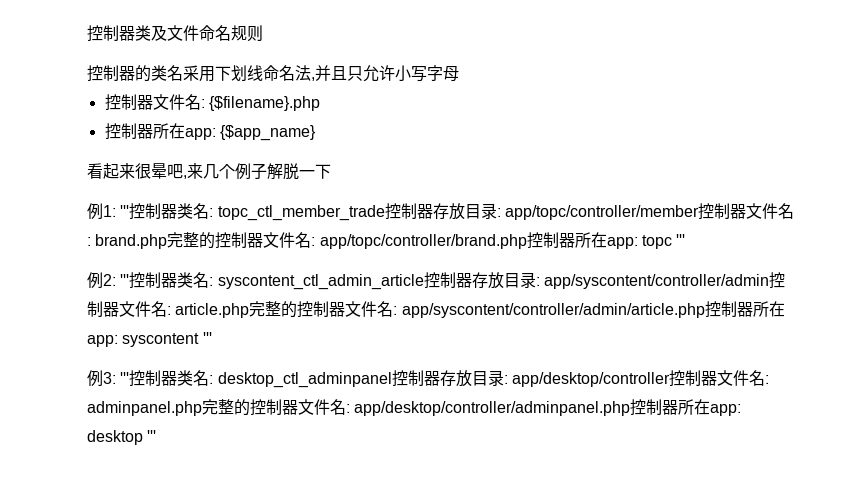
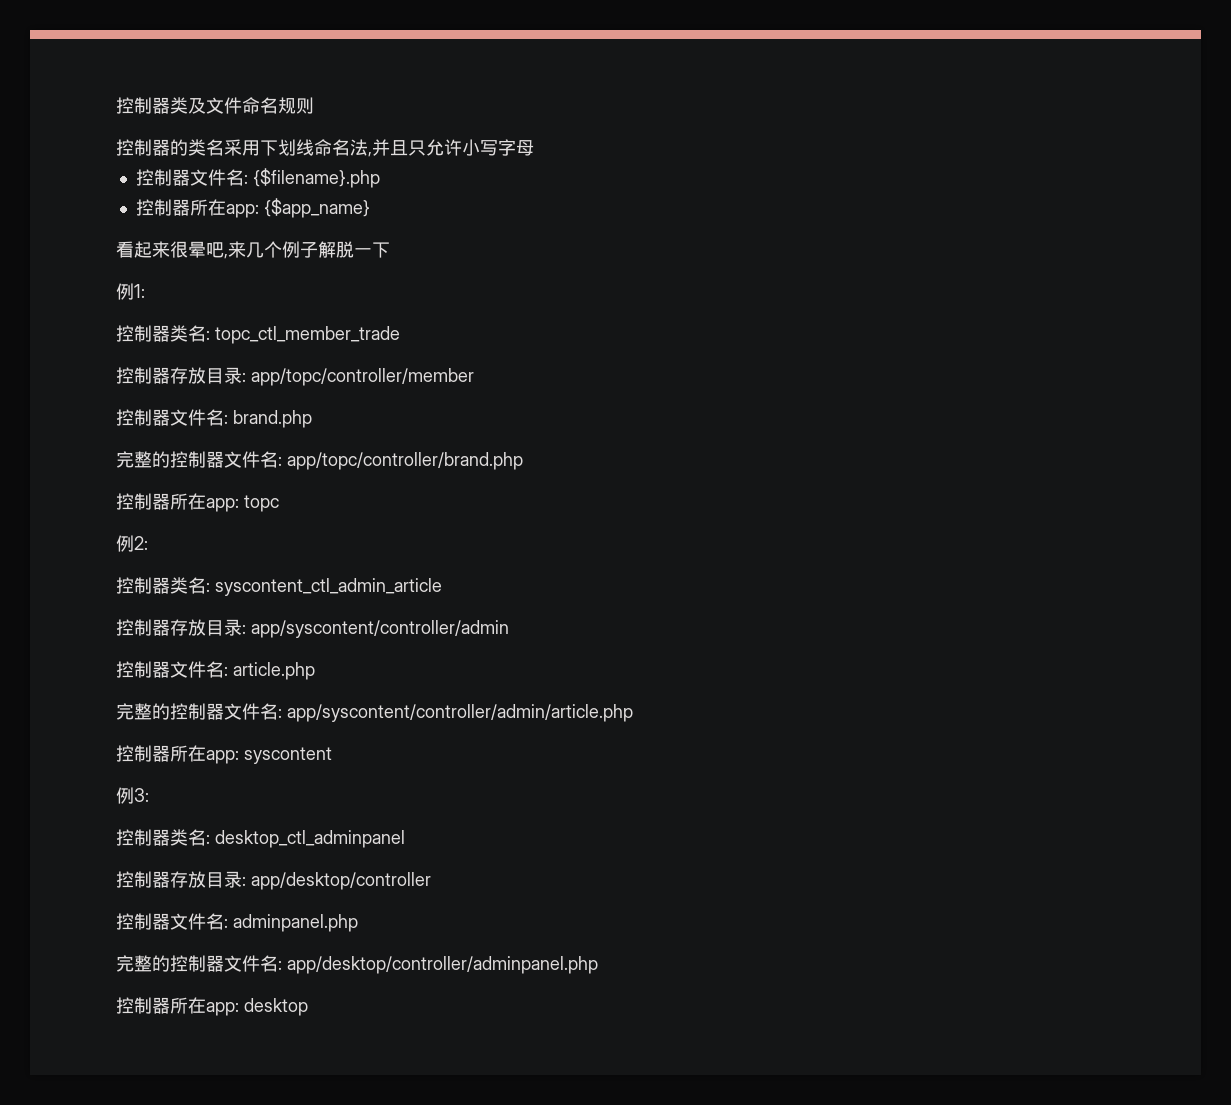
- 例1: '''控制器类名: topc_ctl_member_trade控制器存放目录: app/topc/controller/member控制器文件名: brand.php完整的控制器文件名: app/topc/controller/brand.php控制器所在app: topc '''
+ 例1:
+ 控制器类名: topc_ctl_member_trade
+ 控制器存放目录: app/topc/controller/member
+ 控制器文件名: brand.php
+ 完整的控制器文件名: app/topc/controller/brand.php
+ 控制器所在app: topc
- 例2: '''控制器类名: syscontent_ctl_admin_article控制器存放目录: app/syscontent/controller/admin控制器文件名: article.php完整的控制器文件名: app/syscontent/controller/admin/article.php控制器所在app: syscontent '''
+ 例2:
+ 控制器类名: syscontent_ctl_admin_article
+ 控制器存放目录: app/syscontent/controller/admin
+ 控制器文件名: article.php
+ 完整的控制器文件名: app/syscontent/controller/admin/article.php
+ 控制器所在app: syscontent
- 例3: '''控制器类名: desktop_ctl_adminpanel控制器存放目录: app/desktop/controller控制器文件名: adminpanel.php完整的控制器文件名: app/desktop/controller/adminpanel.php控制器所在app: desktop '''
+ 例3:
+ 控制器类名: desktop_ctl_adminpanel
+ 控制器存放目录: app/desktop/controller
+ 控制器文件名: adminpanel.php
+ 完整的控制器文件名: app/desktop/controller/adminpanel.php
+ 控制器所在app: desktop

